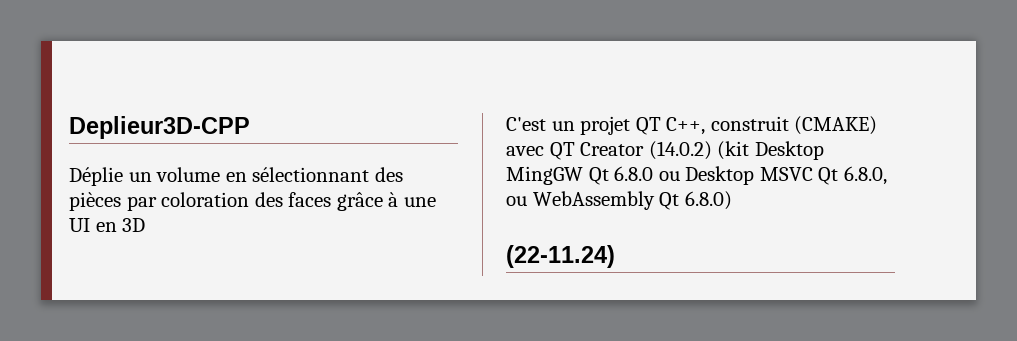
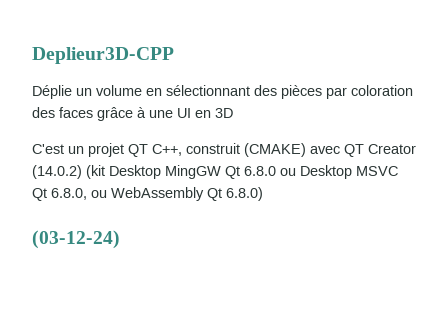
- (22-11.24)
+ (03-12-24)

